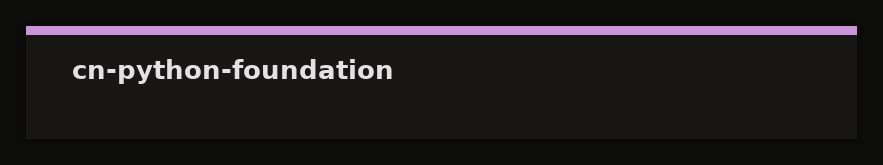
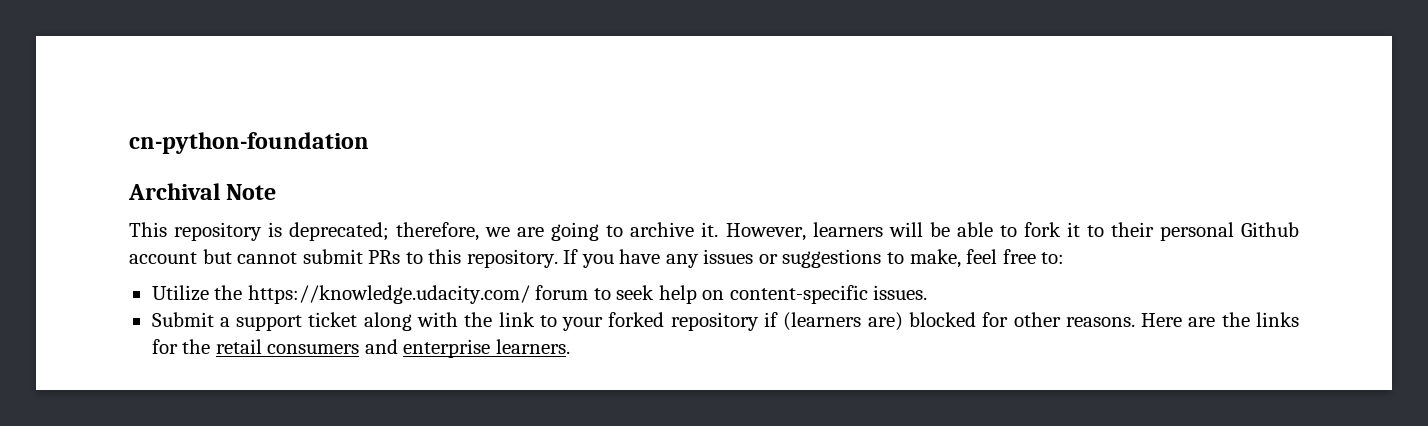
+ Archival Note
+ This repository is deprecated; therefore, we are going to archive it. However, learners will be able to fork it to their personal Github account but cannot submit PRs to this repository. If you have any issues or suggestions to make, feel free to:
+ Utilize the https://knowledge.udacity.com/ forum to seek help on content-specific issues.
+ Submit a support ticket along with the link to your forked repository if (learners are) blocked for other reasons. Here are the links for the retail consumers and enterprise learners.

